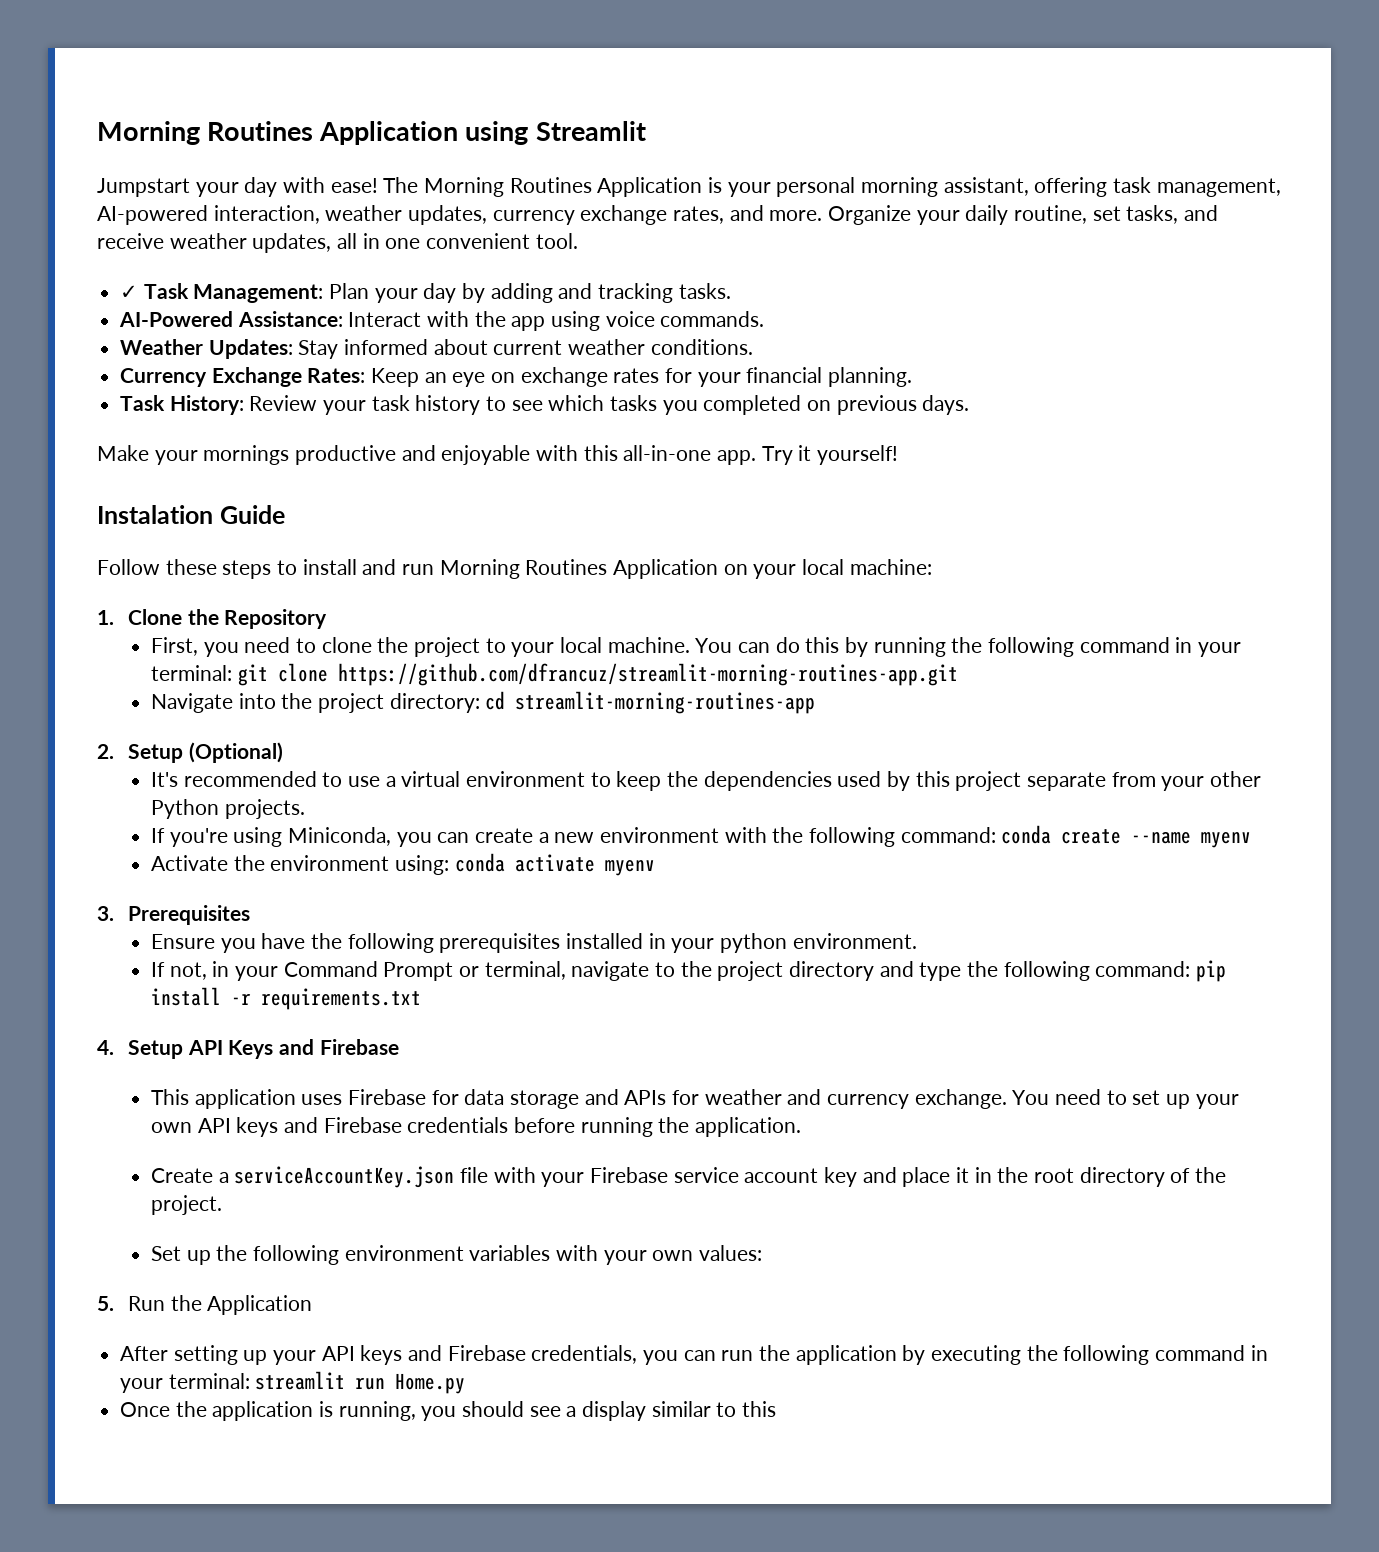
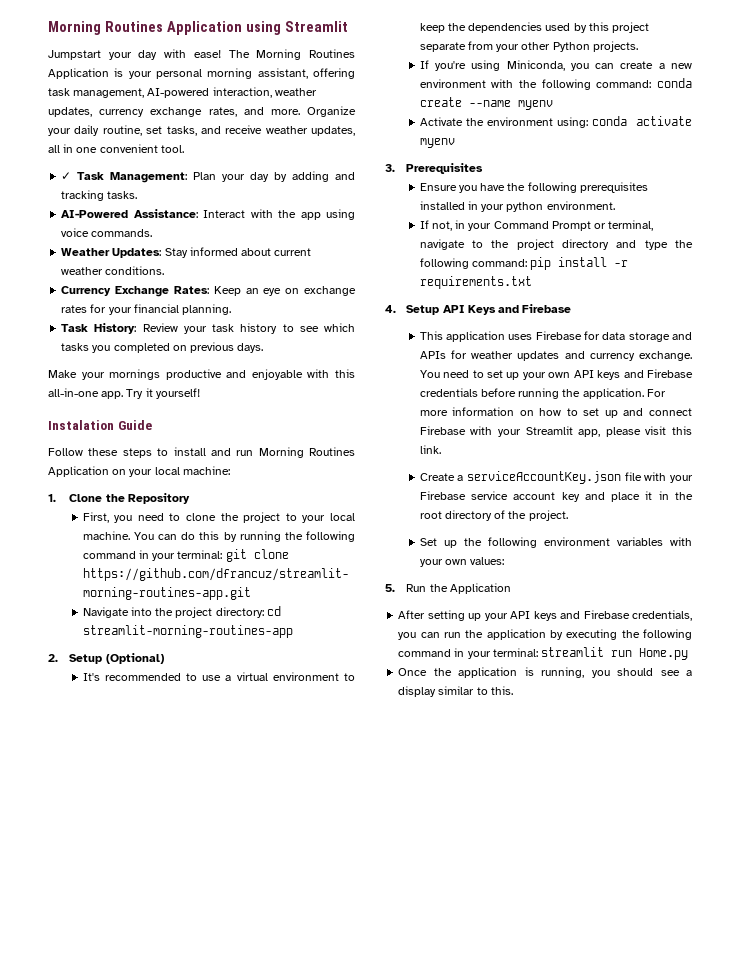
- This application uses Firebase for data storage and APIs for weather and currency exchange.
+ This application uses Firebase for data storage and APIs for weather updates and currency exchange.
+ For more information on how to set up and connect Firebase with your Streamlit app, please visit this link.
- Once the application is running, you should see a display similar to this
+ Once the application is running, you should see a display similar to this.

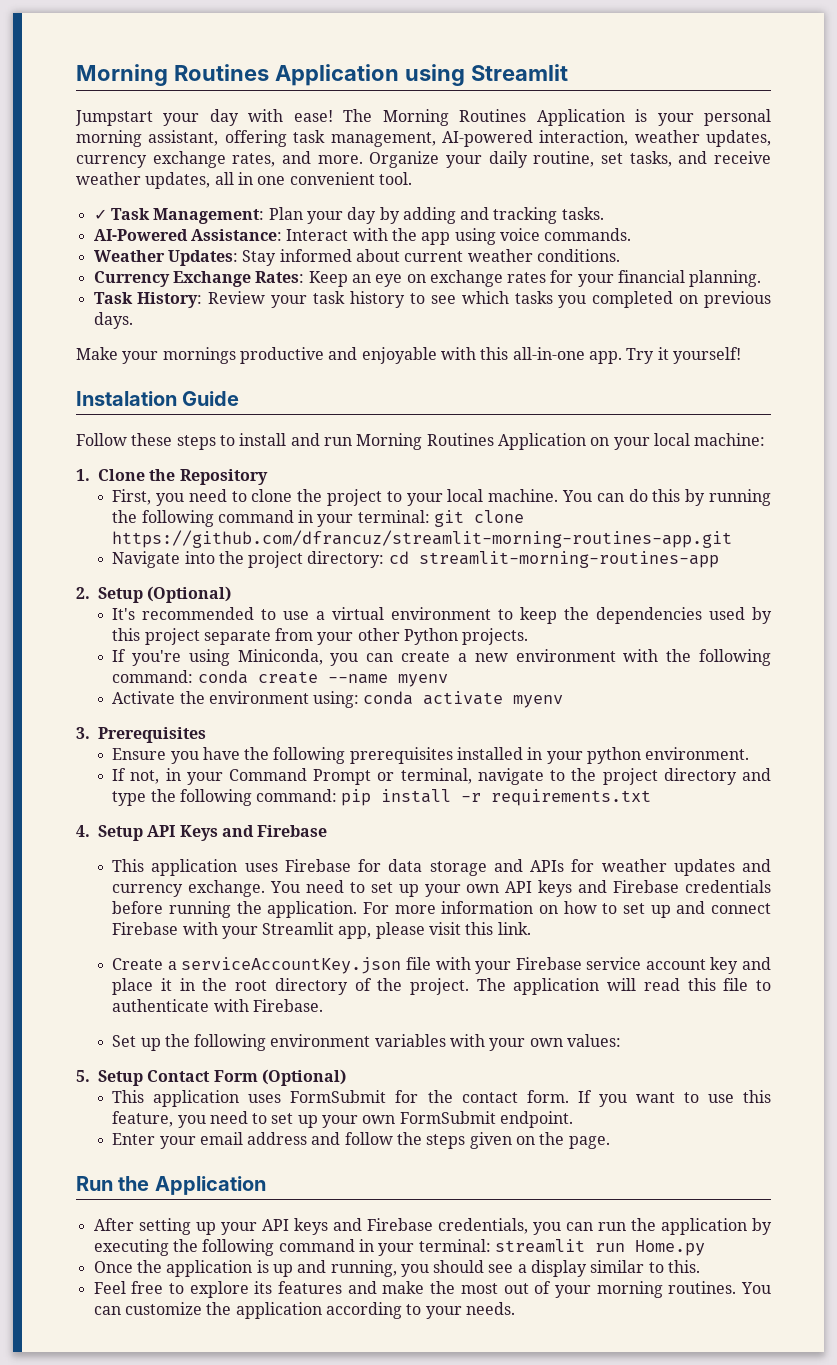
+ The application will read this file to authenticate with Firebase.
- 5. Run the Application
+ 5. Setup Contact Form (Optional)
+ This application uses FormSubmit for the contact form. If you want to use this feature, you need to set up your own FormSubmit endpoint.
+ Enter your email address and follow the steps given on the page.
+ Run the Application
- Once the application is running, you should see a display similar to this.
+ Once the application is up and running, you should see a display similar to this.
+ Feel free to explore its features and make the most out of your morning routines. You can customize the application according to your needs.

